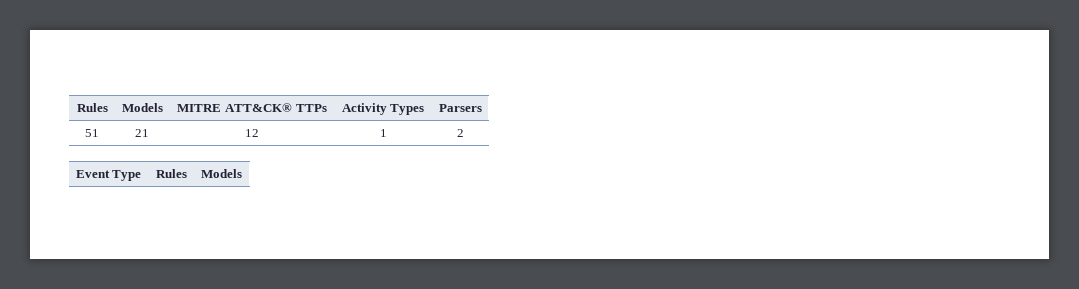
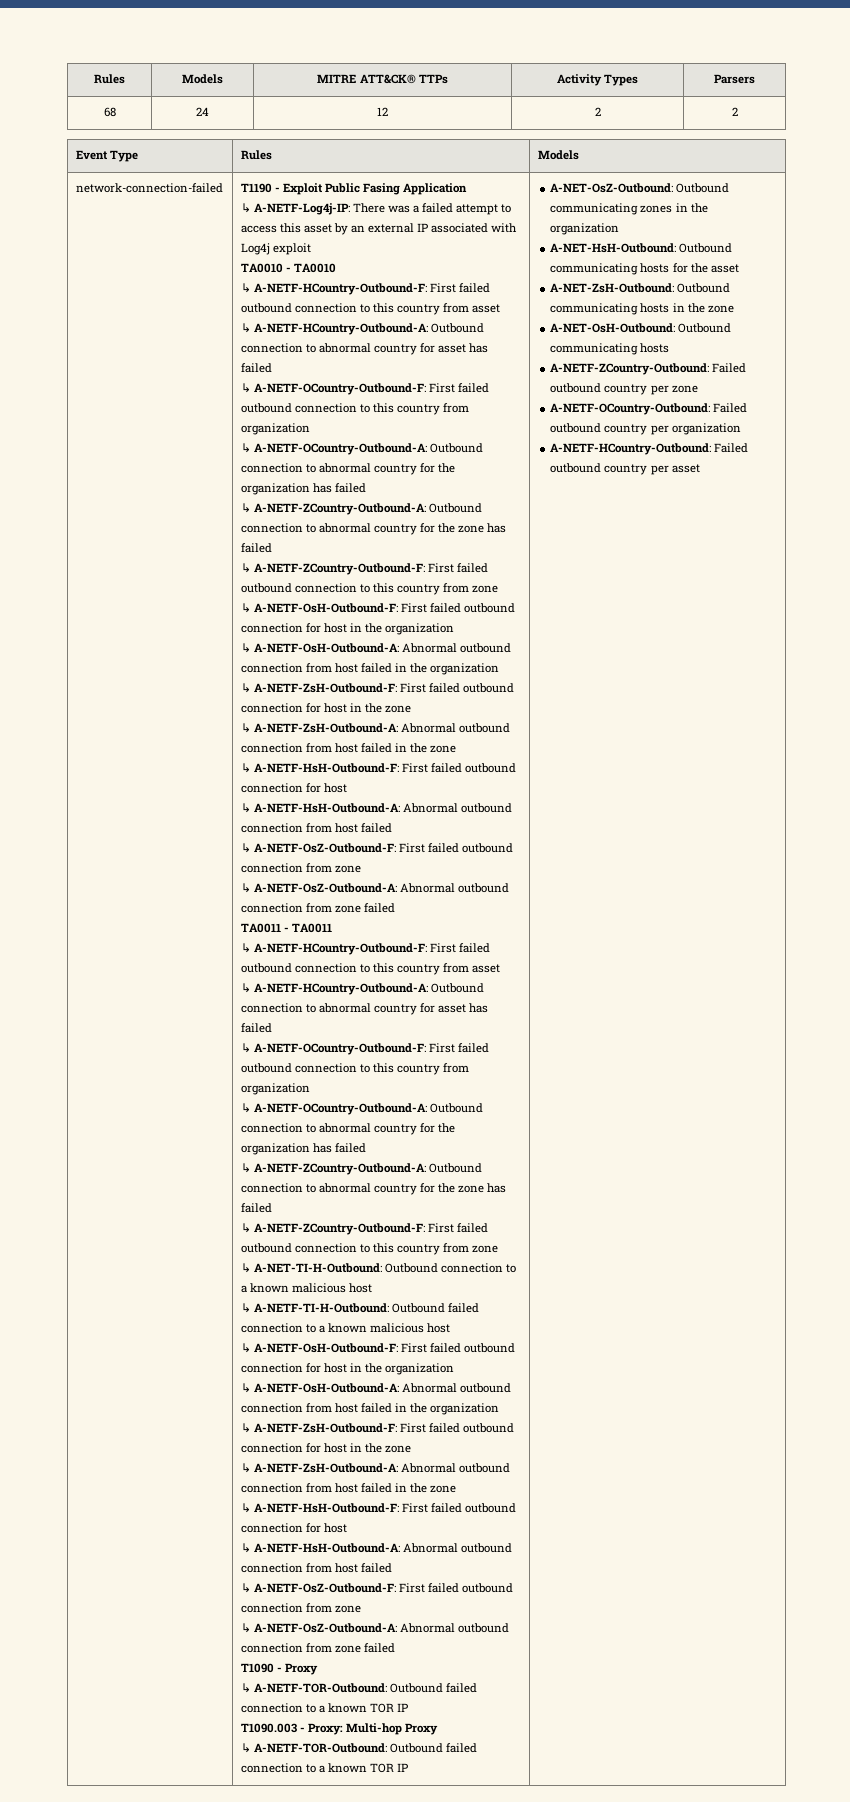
- 51 | 21 | 12 | 1 | 2
+ 68 | 24 | 12 | 2 | 2
+ network-connection-failed | T1190 - Exploit Public Fasing Application
+ ↳ A-NETF-Log4j-IP: There was a failed attempt to access this asset by an external IP associated with Log4j exploit
+ TA0010 - TA0010
+ ↳ A-NETF-HCountry-Outbound-F: First failed outbound connection to this country from asset
+ ↳ A-NETF-HCountry-Outbound-A: Outbound connection to abnormal country for asset has failed
+ ↳ A-NETF-OCountry-Outbound-F: First failed outbound connection to this country from organization
+ ↳ A-NETF-OCountry-Outbound-A: Outbound connection to abnormal country for the organization has failed
+ ↳ A-NETF-ZCountry-Outbound-A: Outbound connection to abnormal country for the zone has failed
+ ↳ A-NETF-ZCountry-Outbound-F: First failed outbound connection to this country from zone
+ ↳ A-NETF-OsH-Outbound-F: First failed outbound connection for host in the organization
+ ↳ A-NETF-OsH-Outbound-A: Abnormal outbound connection from host failed in the organization
+ ↳ A-NETF-ZsH-Outbound-F: First failed outbound connection for host in the zone
+ ↳ A-NETF-ZsH-Outbound-A: Abnormal outbound connection from host failed in the zone
+ ↳ A-NETF-HsH-Outbound-F: First failed outbound connection for host
+ ↳ A-NETF-HsH-Outbound-A: Abnormal outbound connection from host failed
+ ↳ A-NETF-OsZ-Outbound-F: First failed outbound connection from zone
+ ↳ A-NETF-OsZ-Outbound-A: Abnormal outbound connection from zone failed
+ TA0011 - TA0011
+ ↳ A-NETF-HCountry-Outbound-F: First failed outbound connection to this country from asset
+ ↳ A-NETF-HCountry-Outbound-A: Outbound connection to abnormal country for asset has failed
+ ↳ A-NETF-OCountry-Outbound-F: First failed outbound connection to this country from organization
+ ↳ A-NETF-OCountry-Outbound-A: Outbound connection to abnormal country for the organization has failed
+ ↳ A-NETF-ZCountry-Outbound-A: Outbound connection to abnormal country for the zone has failed
+ ↳ A-NETF-ZCountry-Outbound-F: First failed outbound connection to this country from zone
+ ↳ A-NET-TI-H-Outbound: Outbound connection to a known malicious host
+ ↳ A-NETF-TI-H-Outbound: Outbound failed connection to a known malicious host
+ ↳ A-NETF-OsH-Outbound-F: First failed outbound connection for host in the organization
+ ↳ A-NETF-OsH-Outbound-A: Abnormal outbound connection from host failed in the organization
+ ↳ A-NETF-ZsH-Outbound-F: First failed outbound connection for host in the zone
+ ↳ A-NETF-ZsH-Outbound-A: Abnormal outbound connection from host failed in the zone
+ ↳ A-NETF-HsH-Outbound-F: First failed outbound connection for host
+ ↳ A-NETF-HsH-Outbound-A: Abnormal outbound connection from host failed
+ ↳ A-NETF-OsZ-Outbound-F: First failed outbound connection from zone
+ ↳ A-NETF-OsZ-Outbound-A: Abnormal outbound connection from zone failed
+ T1090 - Proxy
+ ↳ A-NETF-TOR-Outbound: Outbound failed connection to a known TOR IP
+ T1090.003 - Proxy: Multi-hop Proxy
+ ↳ A-NETF-TOR-Outbound: Outbound failed connection to a known TOR IP | A-NET-OsZ-Outbound: Outbound communicating zones in the organization
+ A-NET-HsH-Outbound: Outbound communicating hosts for the asset
+ A-NET-ZsH-Outbound: Outbound communicating hosts in the zone
+ A-NET-OsH-Outbound: Outbound communicating hosts
+ A-NETF-ZCountry-Outbound: Failed outbound country per zone
+ A-NETF-OCountry-Outbound: Failed outbound country per organization
+ A-NETF-HCountry-Outbound: Failed outbound country per asset

